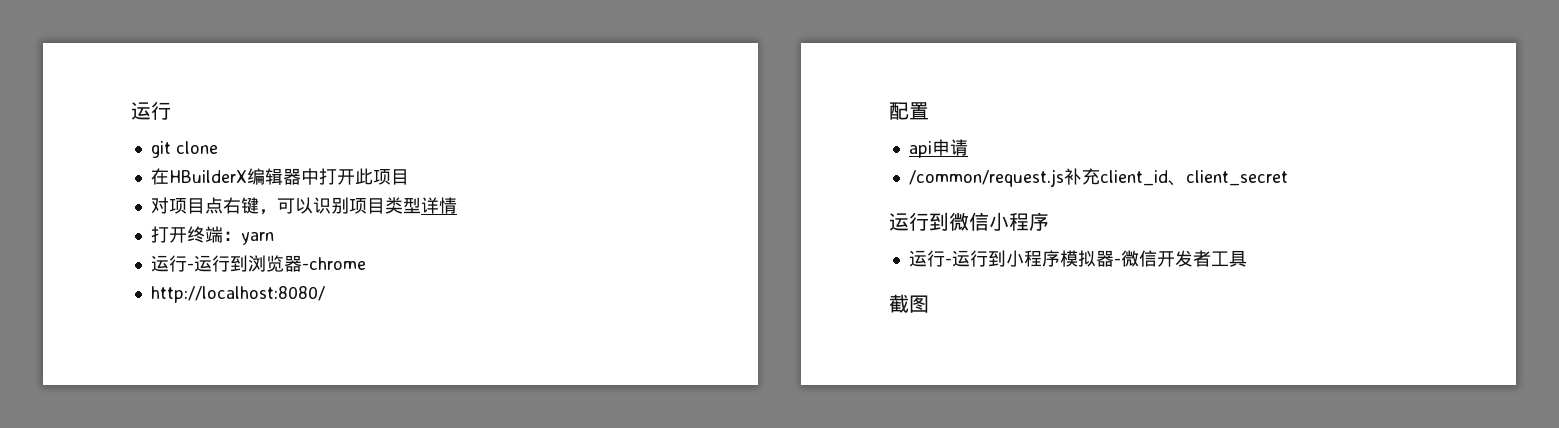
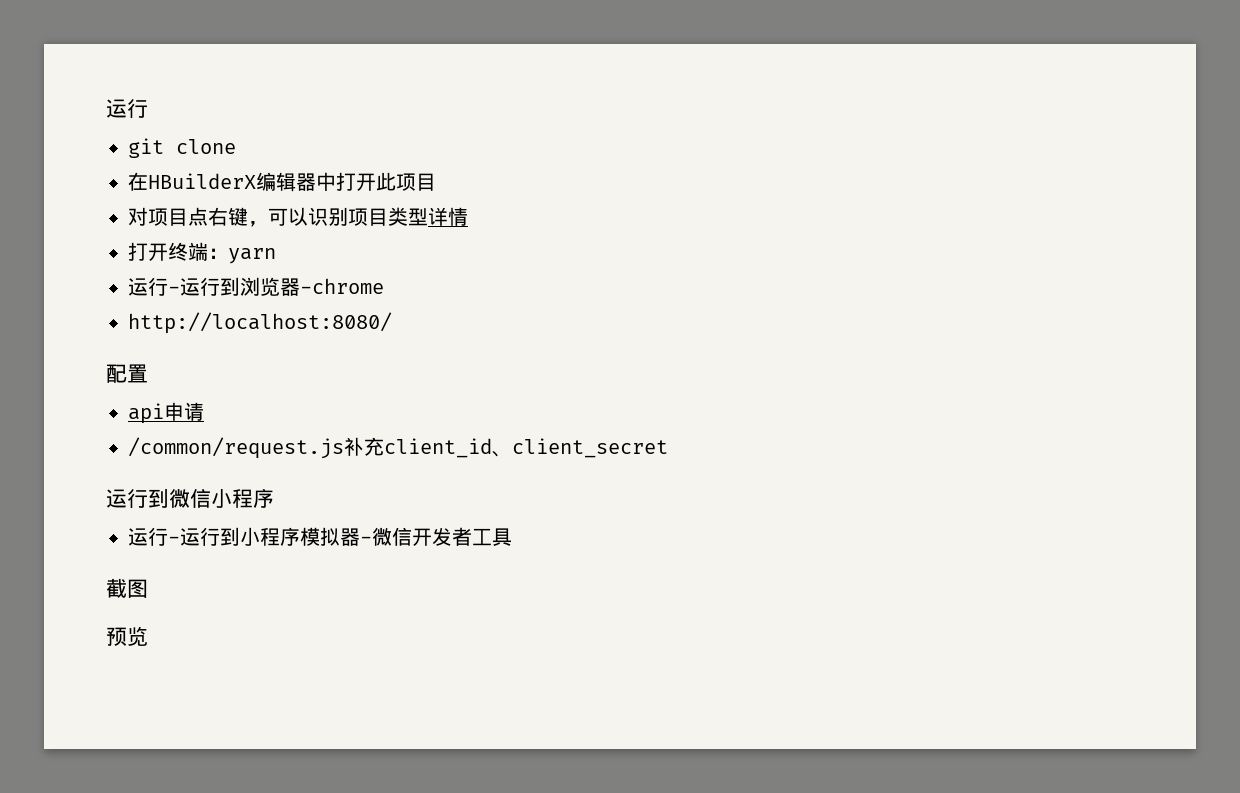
+ 预览

